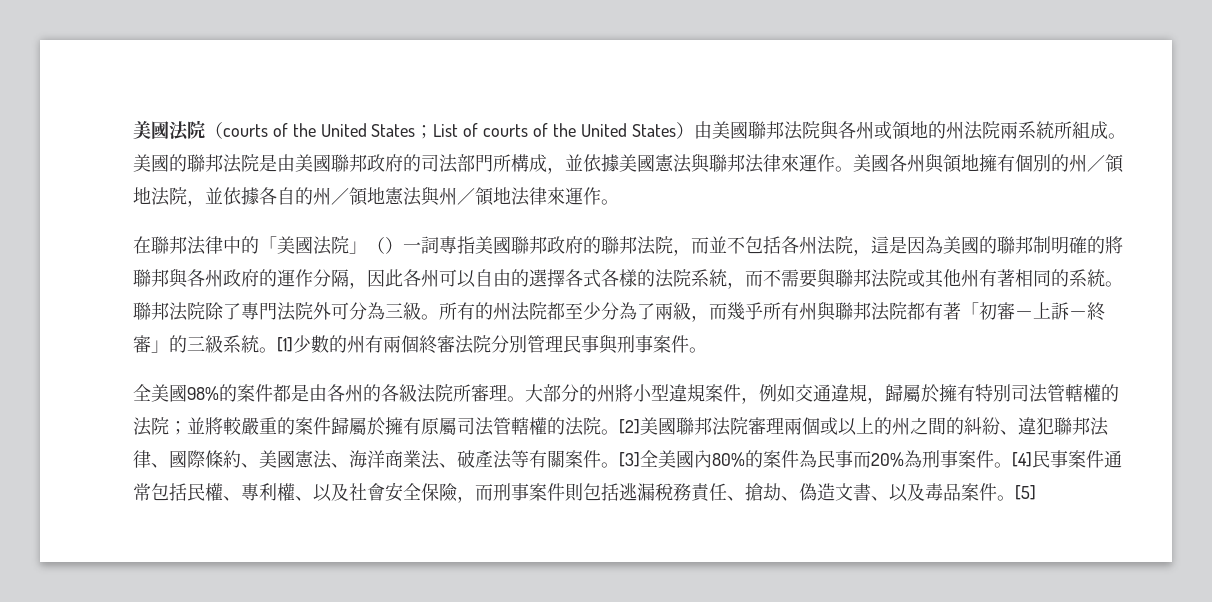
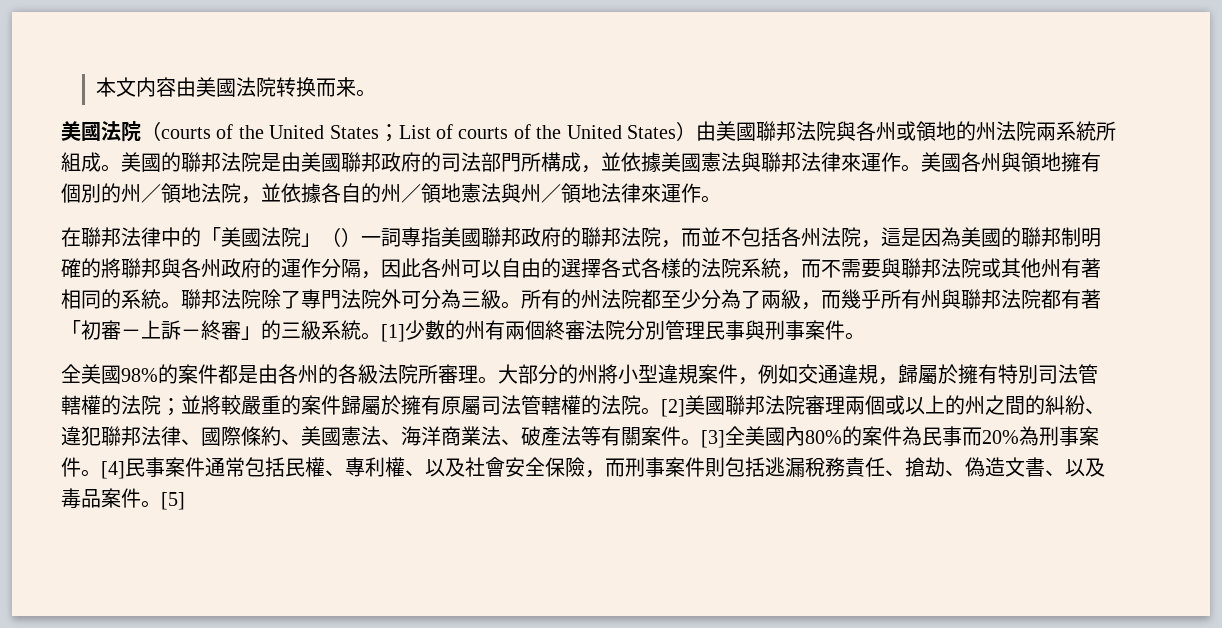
+ 本文内容由美國法院转换而来。

